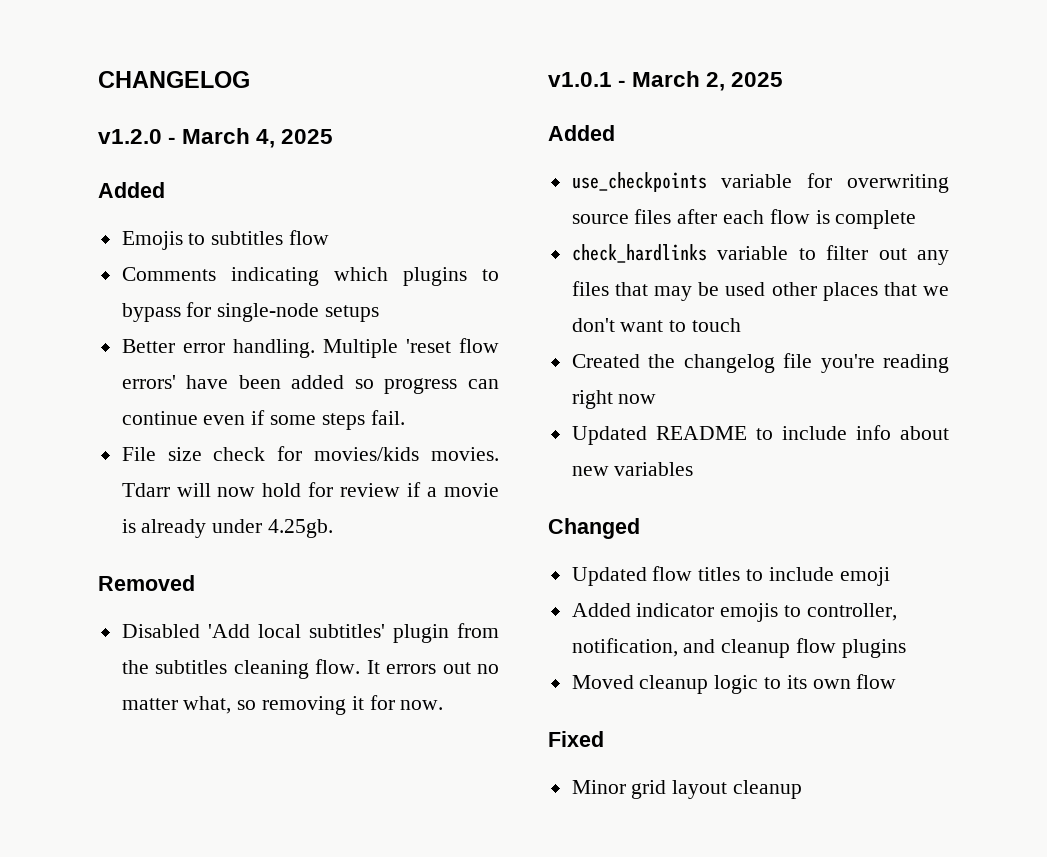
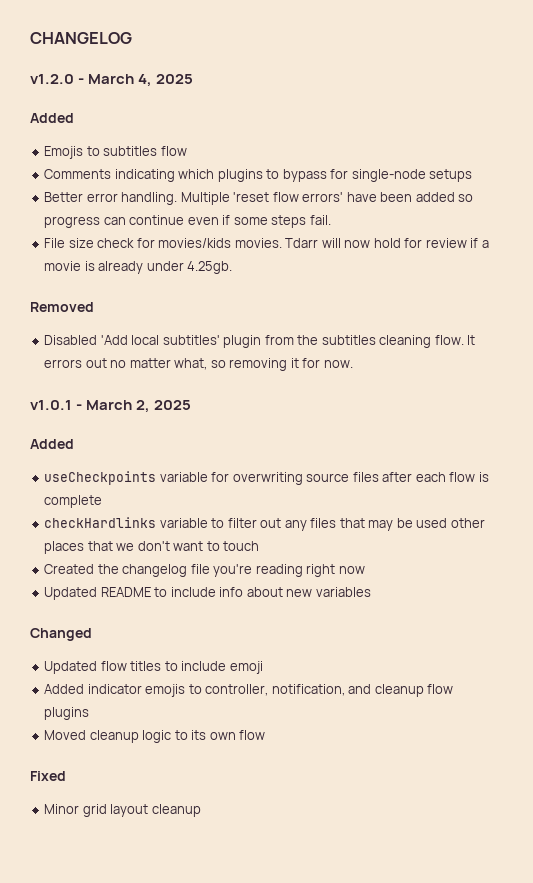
- use_checkpoints variable for overwriting source files after each flow is complete
+ useCheckpoints variable for overwriting source files after each flow is complete
- check_hardlinks variable to filter out any files that may be used other places that we don't want to touch
+ checkHardlinks variable to filter out any files that may be used other places that we don't want to touch

